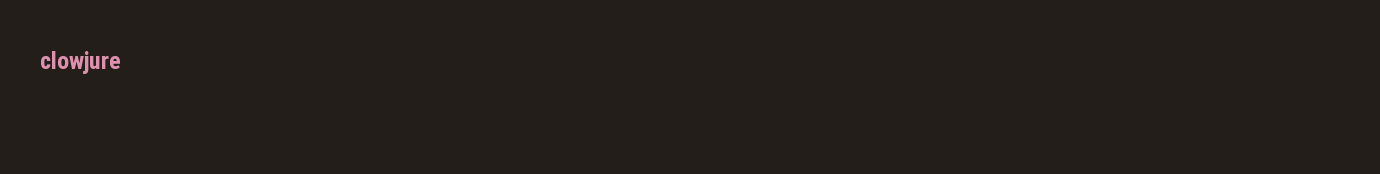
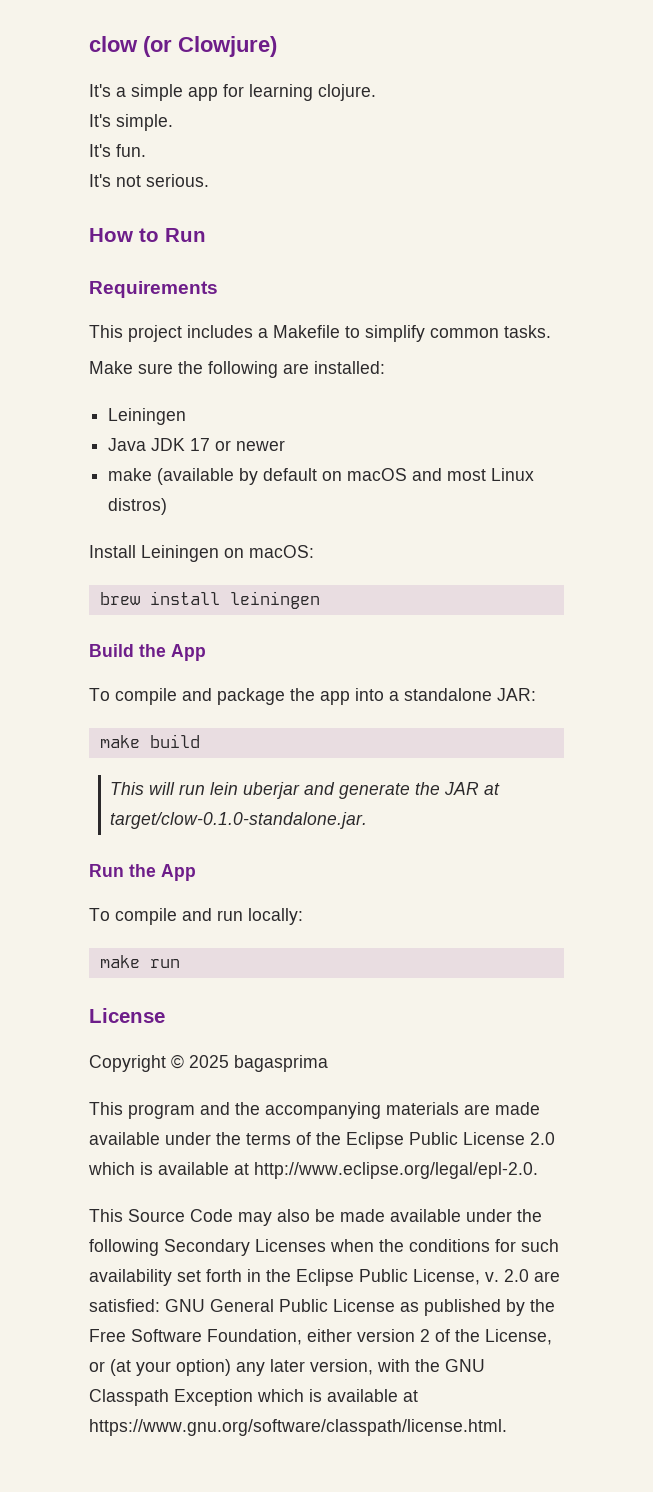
- clowjure
+ clow (or Clowjure)
+ It's a simple app for learning clojure.
+ It's simple.
+ It's fun.
+ It's not serious.
+ How to Run
+ Requirements
+ This project includes a Makefile to simplify common tasks.
+ Make sure the following are installed:
+ Leiningen
+ Java JDK 17 or newer
+ make (available by default on macOS and most Linux distros)
+ Install Leiningen on macOS:
+ brew install leiningen
+ Build the App
+ To compile and package the app into a standalone JAR:
+ make build
+ This will run lein uberjar and generate the JAR at target/clow-0.1.0-standalone.jar.
+ Run the App
+ To compile and run locally:
+ make run
+ License
+ Copyright © 2025 bagasprima
+ This program and the accompanying materials are made available under the terms of the Eclipse Public License 2.0 which is available at http://www.eclipse.org/legal/epl-2.0.
+ This Source Code may also be made available under the following Secondary Licenses when the conditions for such availability set forth in the Eclipse Public License, v. 2.0 are satisfied: GNU General Public License as published by the Free Software Foundation, either version 2 of the License, or (at your option) any later version, with the GNU Classpath Exception which is available at https://www.gnu.org/software/classpath/license.html.

